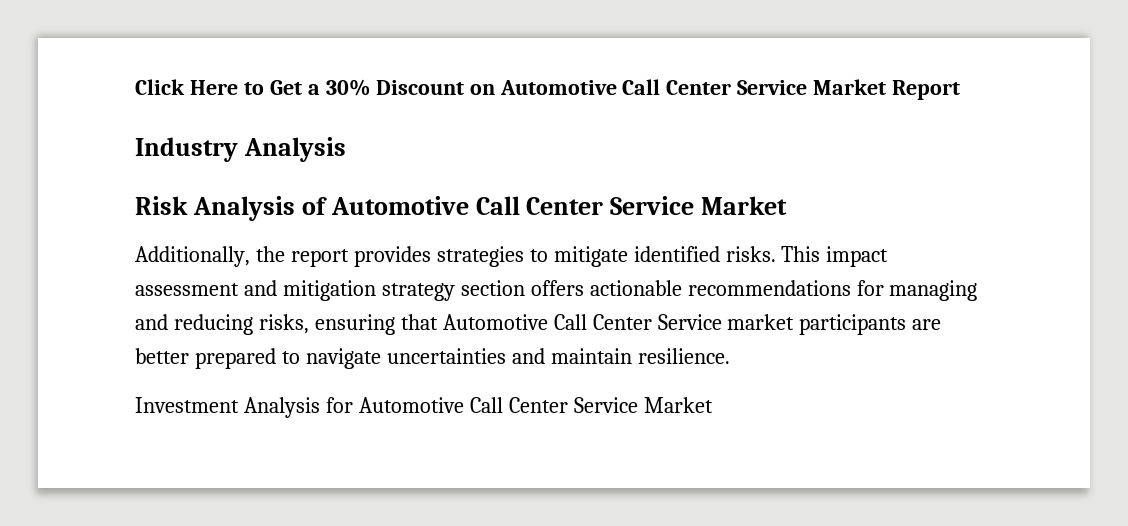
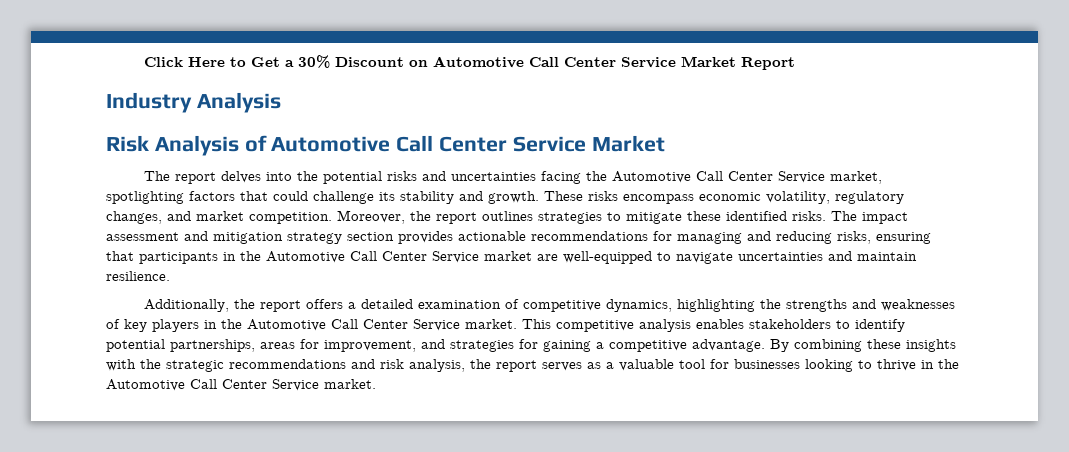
- Additionally, the report provides strategies to mitigate identified risks.
+ The report delves into the potential risks and uncertainties facing the Automotive Call Center Service market, spotlighting factors that could challenge its stability and growth. These risks encompass economic volatility, regulatory changes, and market competition. Moreover, the report outlines strategies to mitigate these identified risks.
- This impact assessment and mitigation strategy section offers actionable recommendations for managing and reducing risks, ensuring that Automotive Call Center Service market participants are better prepared to navigate uncertainties and maintain resilience.
+ The impact assessment and mitigation strategy section provides actionable recommendations for managing and reducing risks, ensuring that participants in the Automotive Call Center Service market are well-equipped to navigate uncertainties and maintain resilience.
- Investment Analysis for Automotive Call Center Service Market
+ Additionally, the report offers a detailed examination of competitive dynamics, highlighting the strengths and weaknesses of key players in the Automotive Call Center Service market. This competitive analysis enables stakeholders to identify potential partnerships, areas for improvement, and strategies for gaining a competitive advantage. By combining these insights with the strategic recommendations and risk analysis, the report serves as a valuable tool for businesses looking to thrive in the Automotive Call Center Service market.

